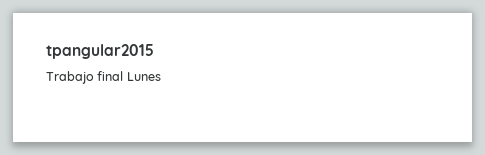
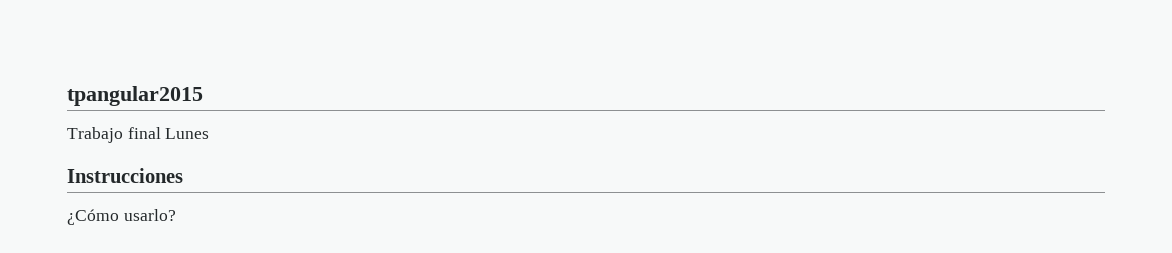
+ Instrucciones
+ ¿Cómo usarlo?

